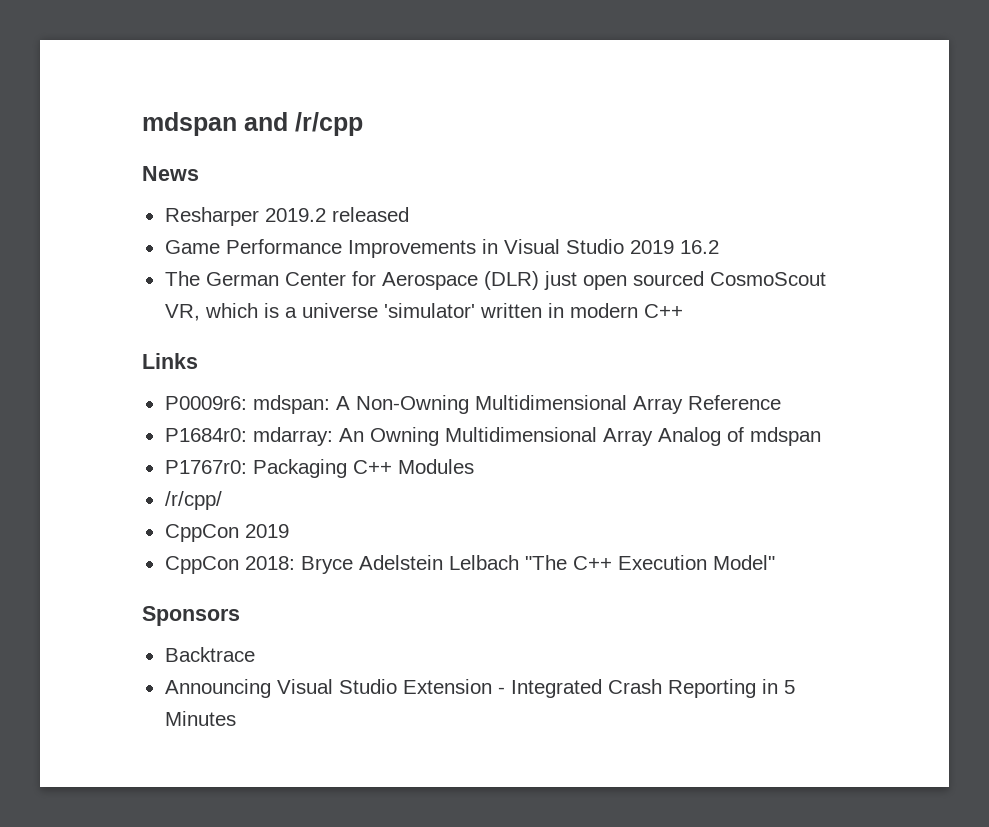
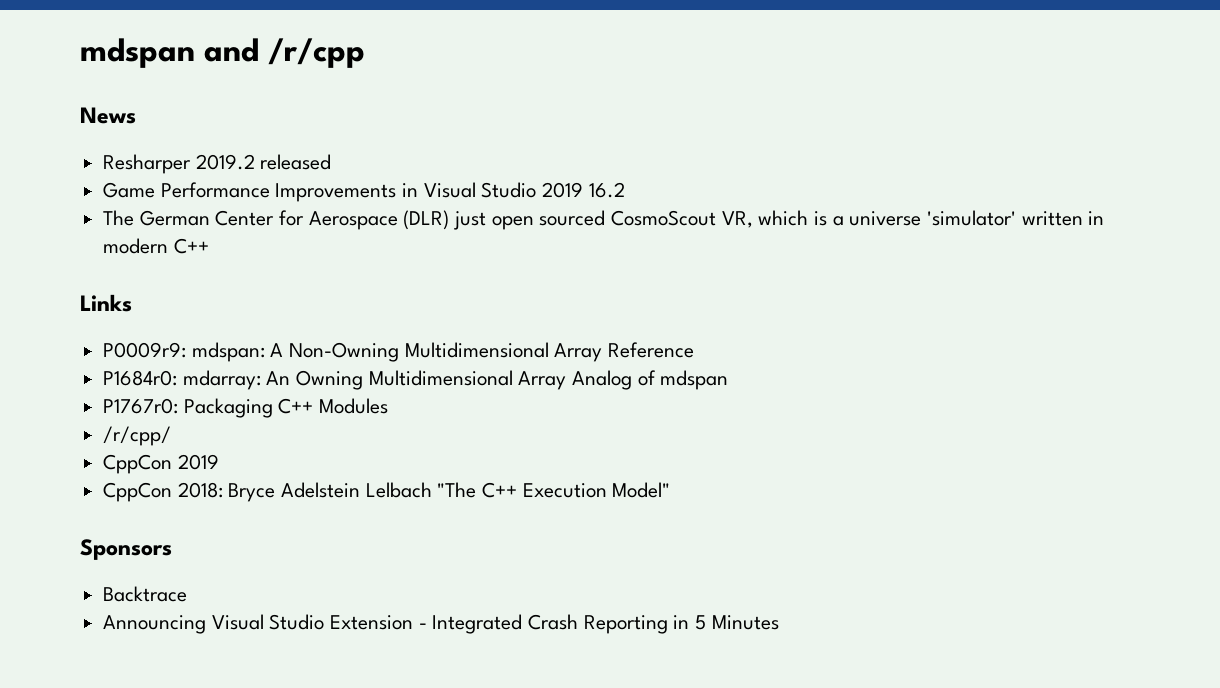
- P0009r6: mdspan: A Non-Owning Multidimensional Array Reference
+ P0009r9: mdspan: A Non-Owning Multidimensional Array Reference

